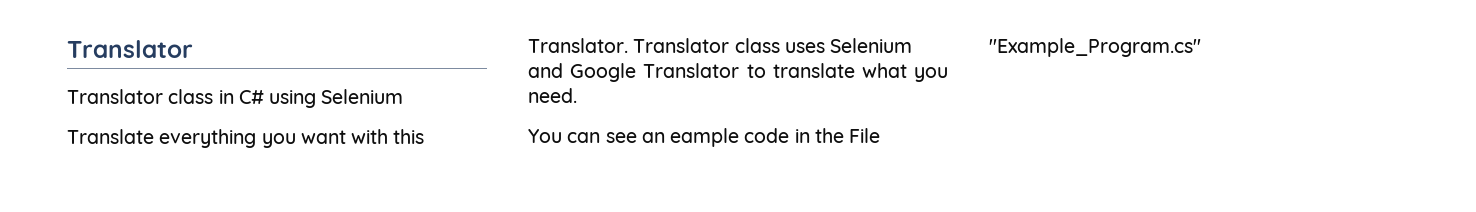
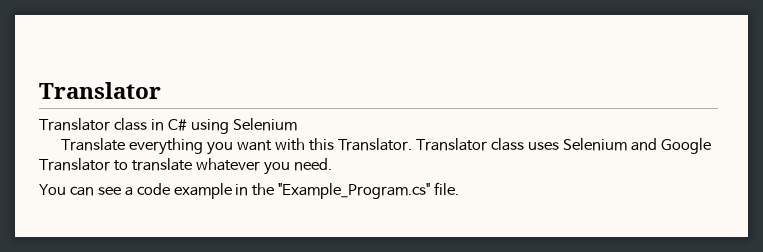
- Translator class uses Selenium and Google Translator to translate what you need.
+ Translator class uses Selenium and Google Translator to translate whatever you need.
- You can see an eample code in the File "Example_Program.cs"
+ You can see a code example in the "Example_Program.cs" file.

